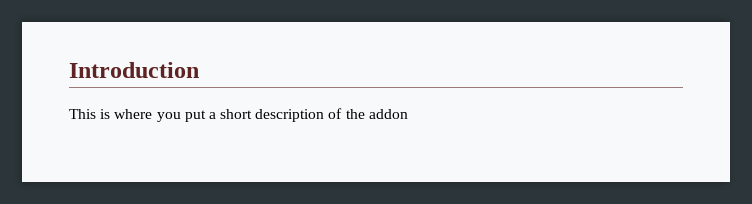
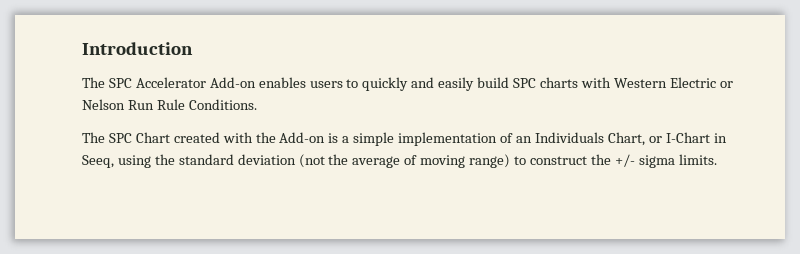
- This is where you put a short description of the addon
+ The SPC Accelerator Add-on enables users to quickly and easily build SPC charts with Western Electric or Nelson Run Rule Conditions.
+ The SPC Chart created with the Add-on is a simple implementation of an Individuals Chart, or I-Chart in Seeq, using the standard deviation (not the average of moving range) to construct the +/- sigma limits.

